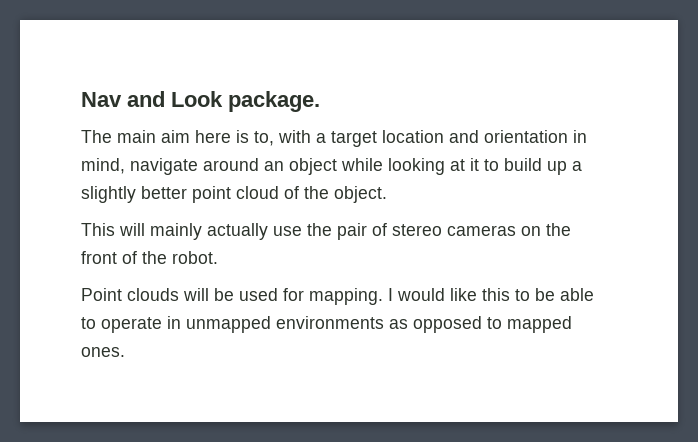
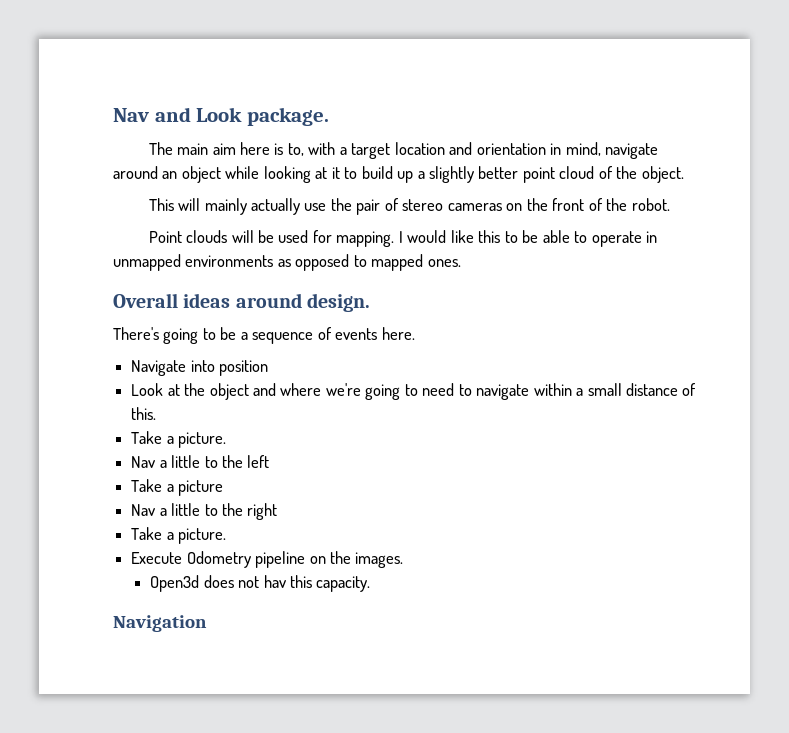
+ Overall ideas around design.
+ There's going to be a sequence of events here.
+ Navigate into position
+ Look at the object and where we're going to need to navigate within a small distance of this.
+ Take a picture.
+ Nav a little to the left
+ Take a picture
+ Nav a little to the right
+ Take a picture.
+ Execute Odometry pipeline on the images.
+ Open3d does not hav this capacity.
+ Navigation

